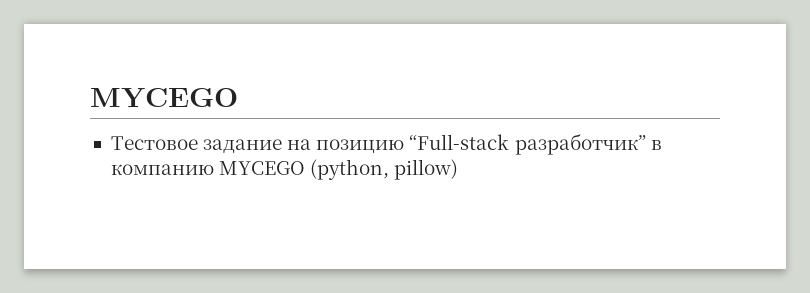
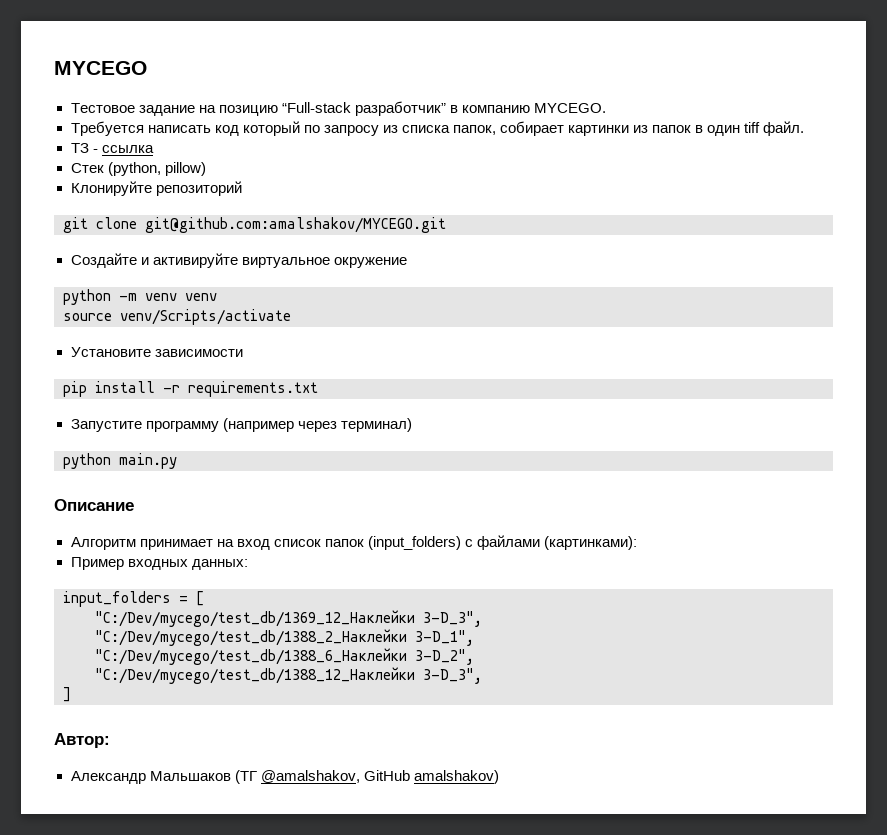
- Тестовое задание на позицию “Full-stack разработчик” в компанию MYCEGO (python, pillow)
+ Тестовое задание на позицию “Full-stack разработчик” в компанию MYCEGO.
+ Требуется написать код который по запросу из списка папок, собирает картинки из папок в один tiff файл.
+ ТЗ - ссылка
+ Стек (python, pillow)
+ Клонируйте репозиторий
+ git clone git@github.com:amalshakov/MYCEGO.git
+ Создайте и активируйте виртуальное окружение
+ python -m venv venv
+ source venv/Scripts/activate
+ Установите зависимости
+ pip install -r requirements.txt
+ Запустите программу (например через терминал)
+ python main.py
+ Описание
+ Алгоритм принимает на вход список папок (input_folders) с файлами (картинками):
+ Пример входных данных:
+ input_folders = [
+ "C:/Dev/mycego/test_db/1369_12_Наклейки 3-D_3",
+ "C:/Dev/mycego/test_db/1388_2_Наклейки 3-D_1",
+ "C:/Dev/mycego/test_db/1388_6_Наклейки 3-D_2",
+ "C:/Dev/mycego/test_db/1388_12_Наклейки 3-D_3",
+ ]
+ Автор:
+ Александр Мальшаков (ТГ @amalshakov, GitHub amalshakov)

